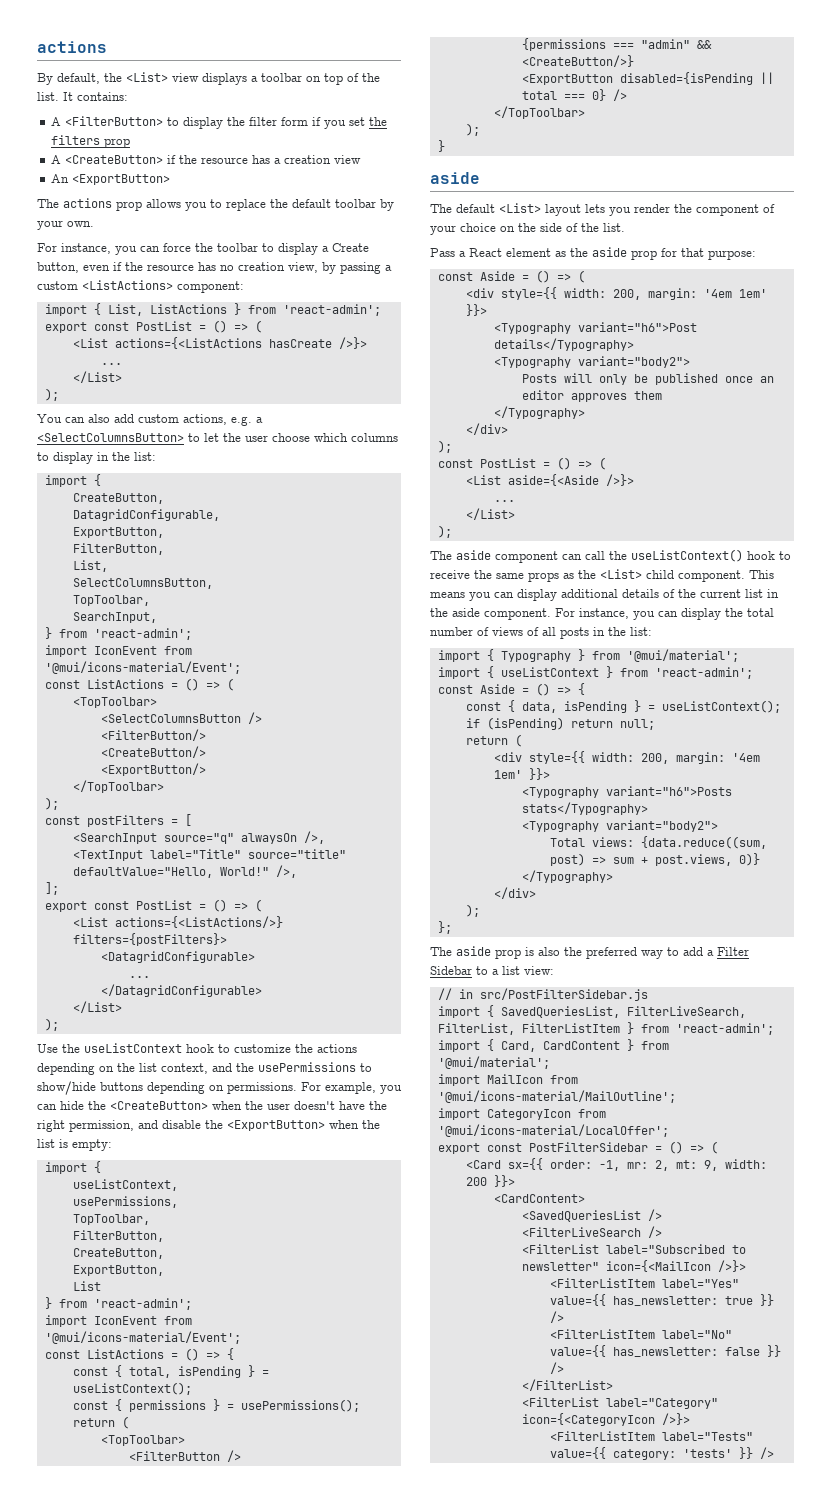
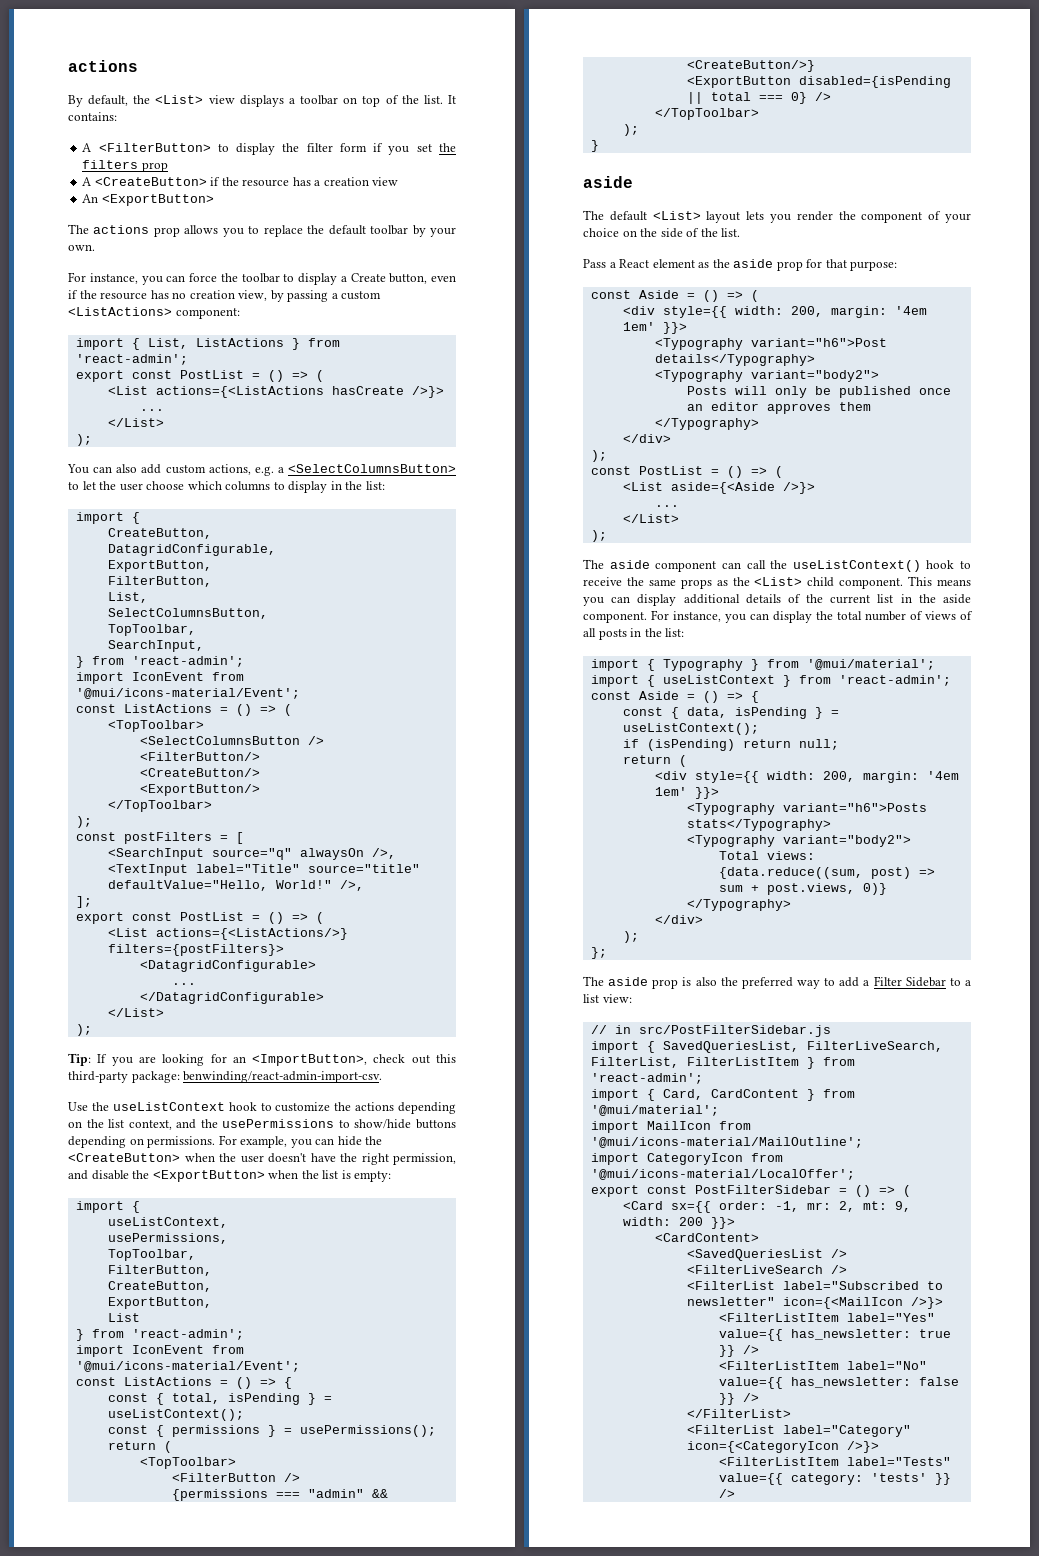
+ Tip: If you are looking for an <ImportButton>, check out this third-party package: benwinding/react-admin-import-csv.

